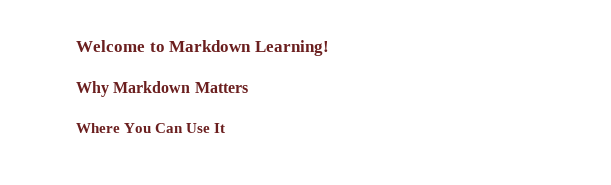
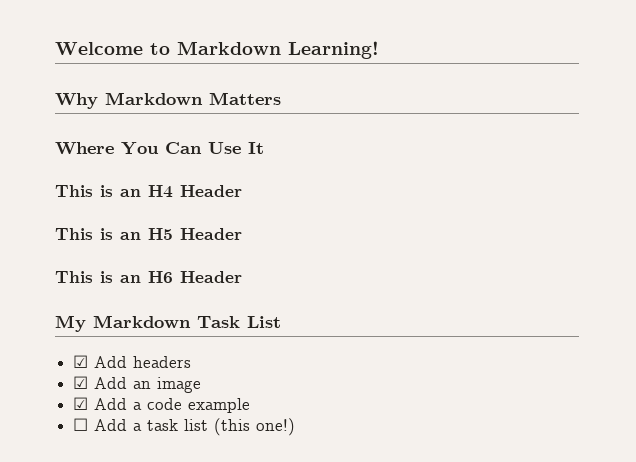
+ This is an H4 Header
+ This is an H5 Header
+ This is an H6 Header
+ My Markdown Task List
+ ☑ Add headers
+ ☑ Add an image
+ ☑ Add a code example
+ ☐ Add a task list (this one!)

